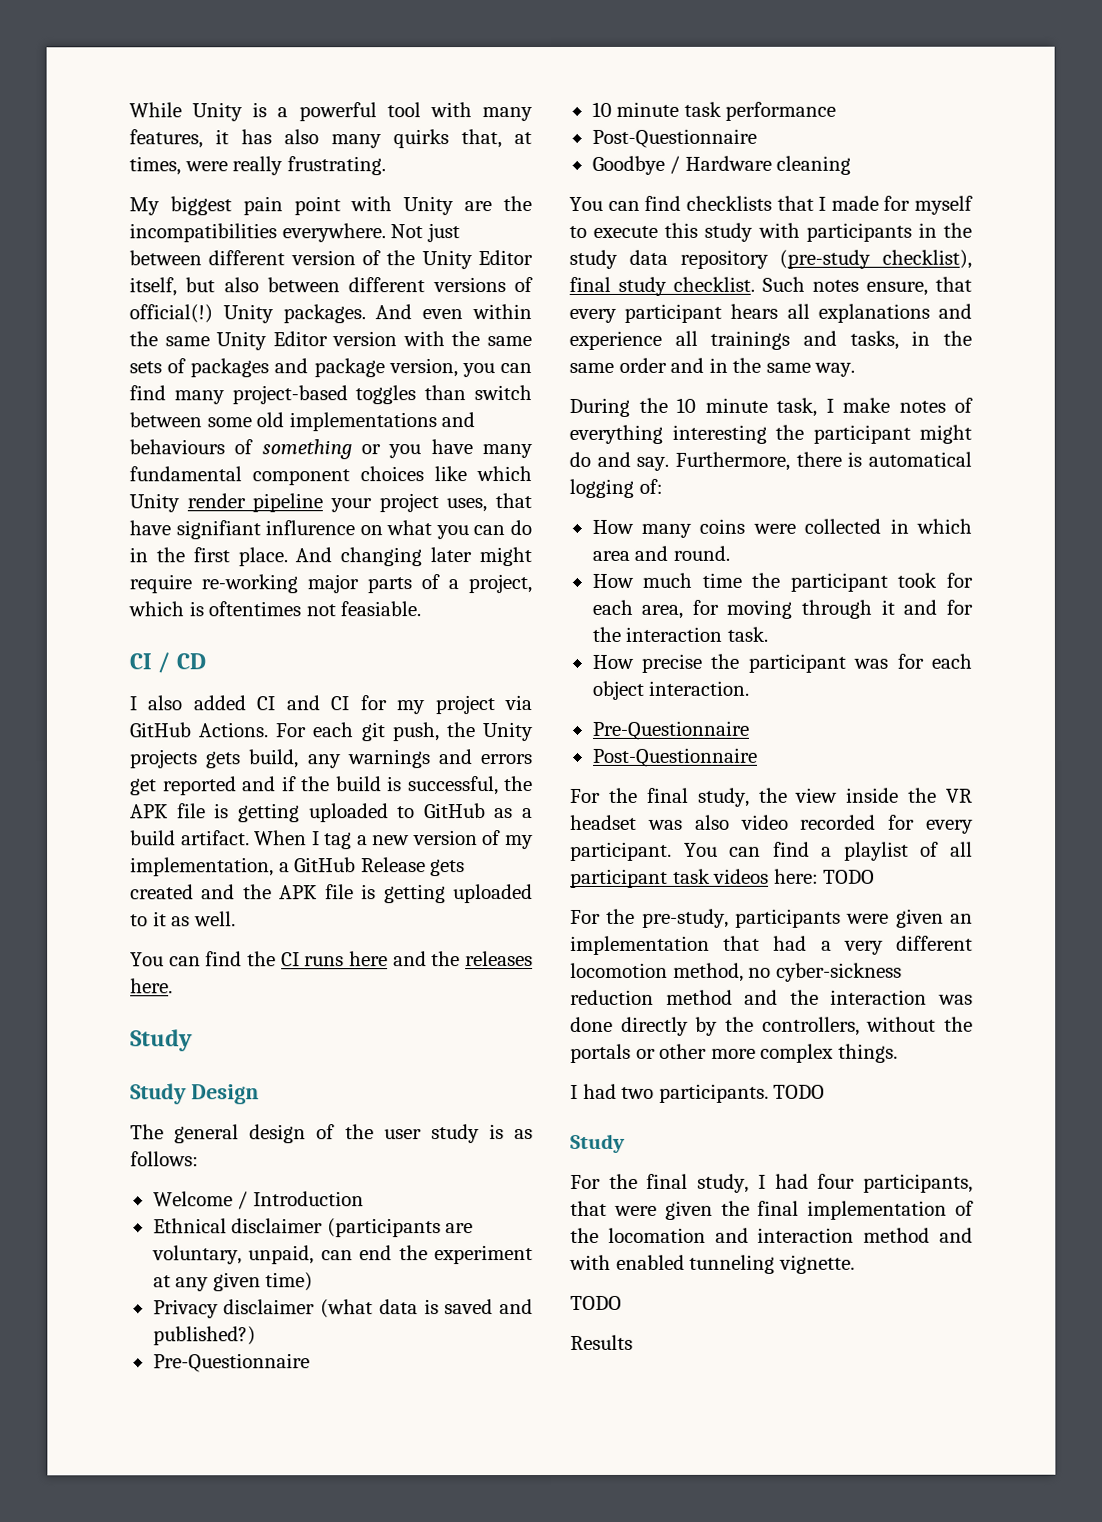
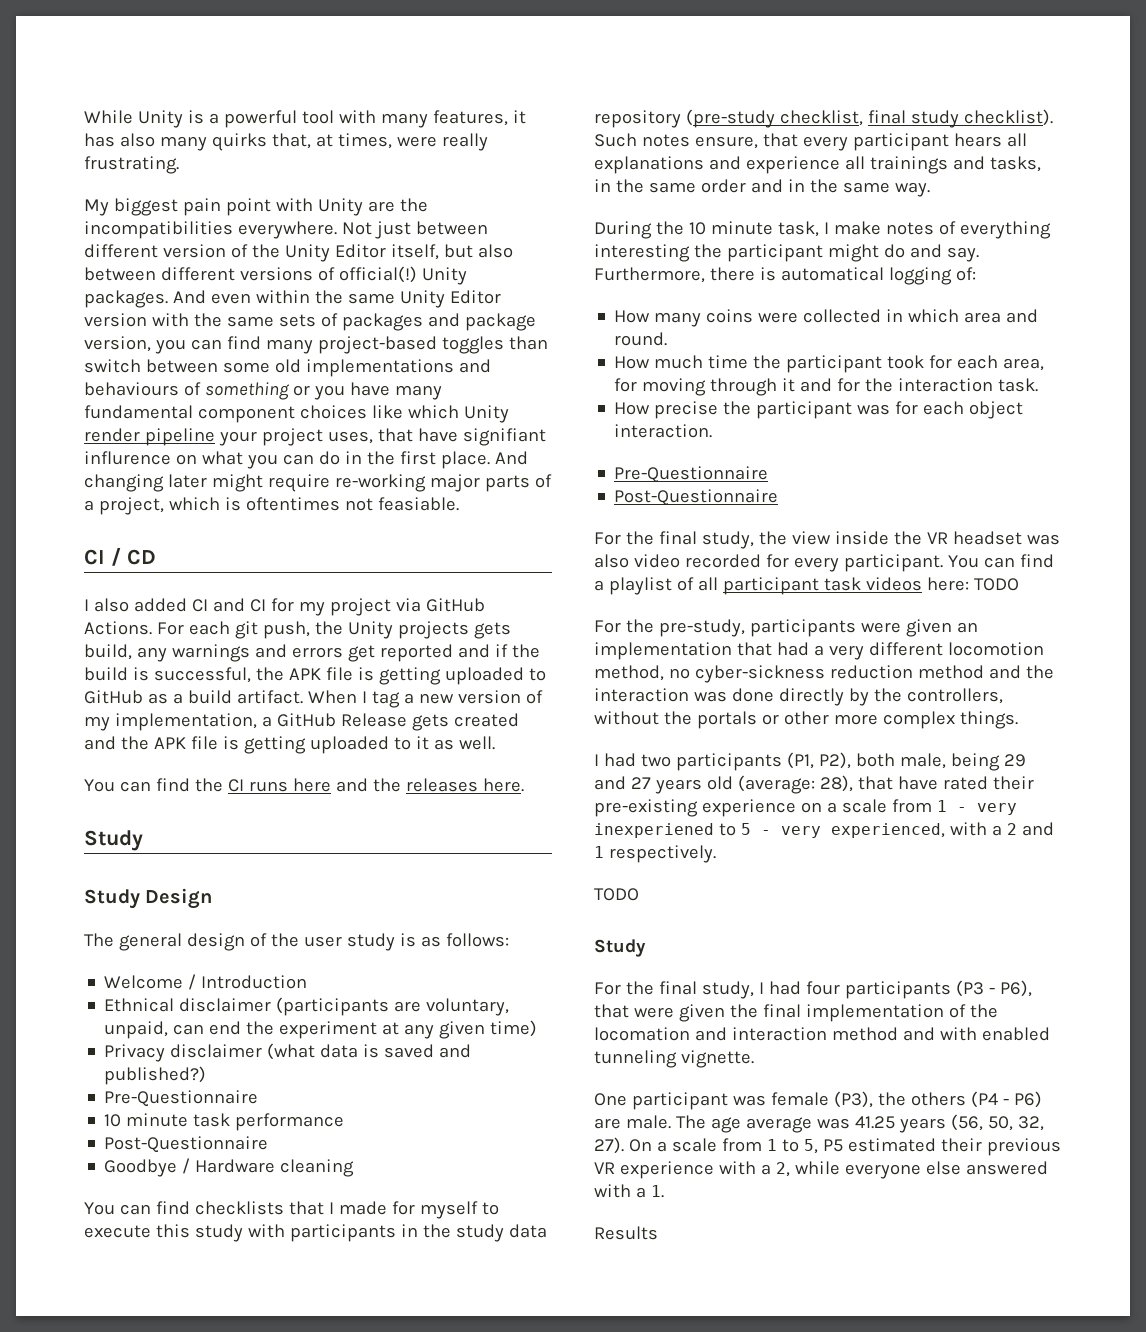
- You can find checklists that I made for myself to execute this study with participants in the study data repository (pre-study checklist), final study checklist.
+ You can find checklists that I made for myself to execute this study with participants in the study data repository (pre-study checklist, final study checklist).
- I had two participants. TODO
+ I had two participants (P1, P2), both male, being 29 and 27 years old (average: 28), that have rated their pre-existing experience on a scale from 1 - very inexperiened to 5 - very experienced, with a 2 and 1 respectively.
+ TODO
- For the final study, I had four participants, that were given the final implementation of the locomation and interaction method and with enabled tunneling vignette.
- TODO
+ For the final study, I had four participants (P3 - P6), that were given the final implementation of the locomation and interaction method and with enabled tunneling vignette.
+ One participant was female (P3), the others (P4 - P6) are male. The age average was 41.25 years (56, 50, 32, 27). On a scale from 1 to 5, P5 estimated their previous VR experience with a 2, while everyone else answered with a 1.

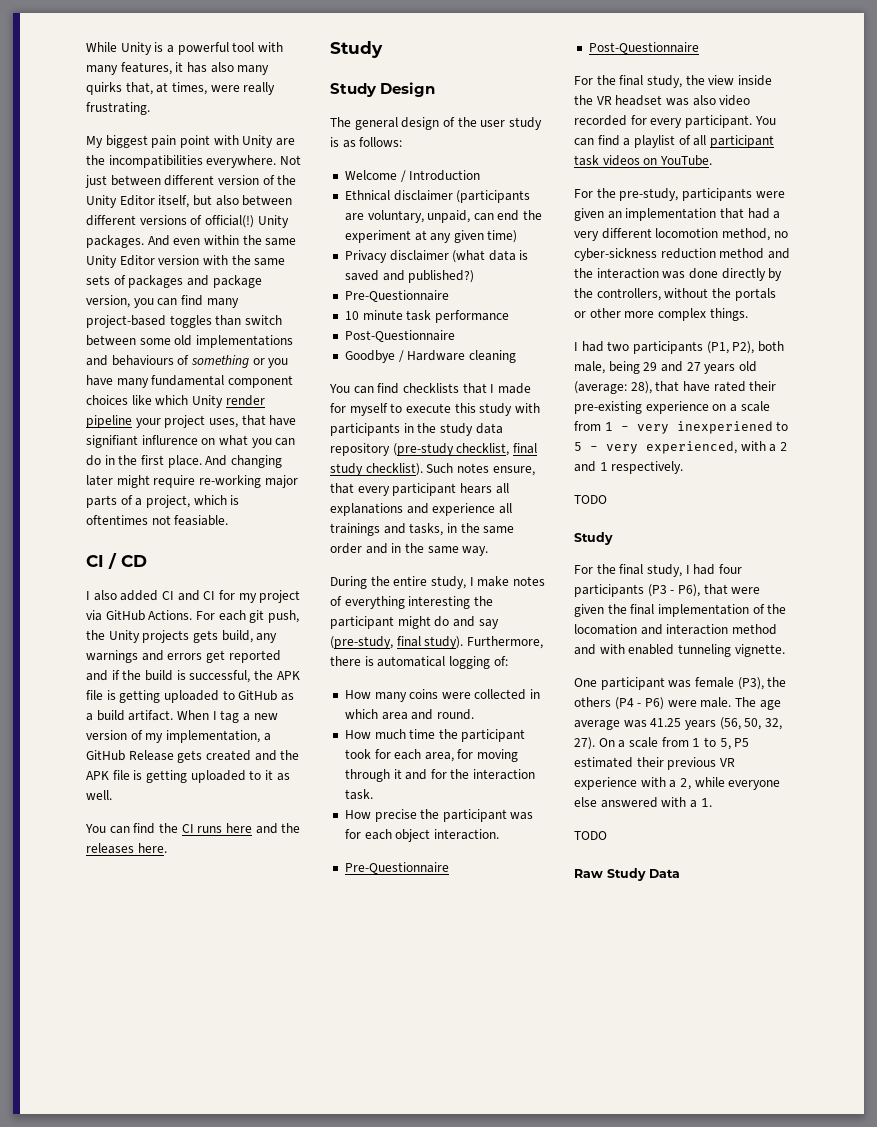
- During the 10 minute task, I make notes of everything interesting the participant might do and say.
+ During the entire study, I make notes of everything interesting the participant might do and say (pre-study, final study).
- You can find a playlist of all participant task videos here: TODO
+ You can find a playlist of all participant task videos on YouTube.
- One participant was female (P3), the others (P4 - P6) are male.
+ One participant was female (P3), the others (P4 - P6) were male.
  On a scale from 1 to 5, P5 estimated their previous VR experience with a 2, while everyone else answered with a 1.
- Results
+ TODO
+ Raw Study Data

